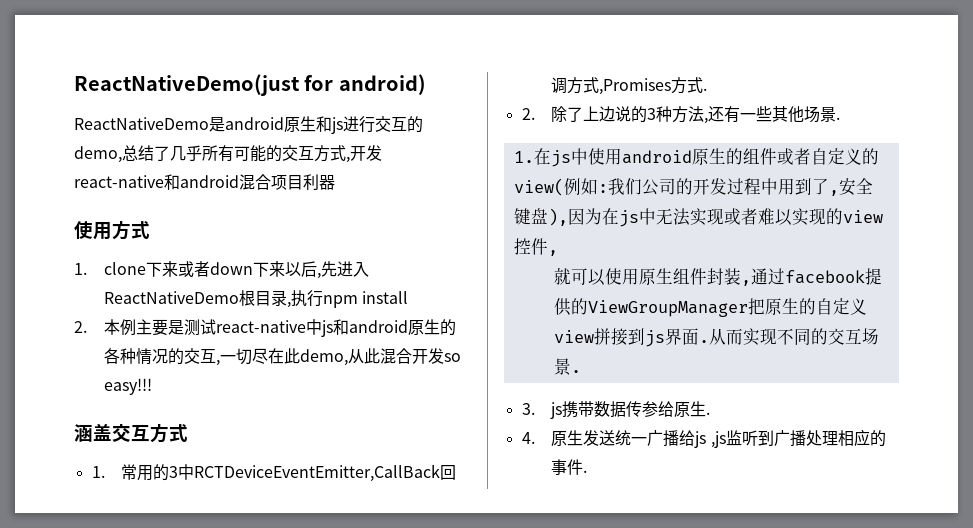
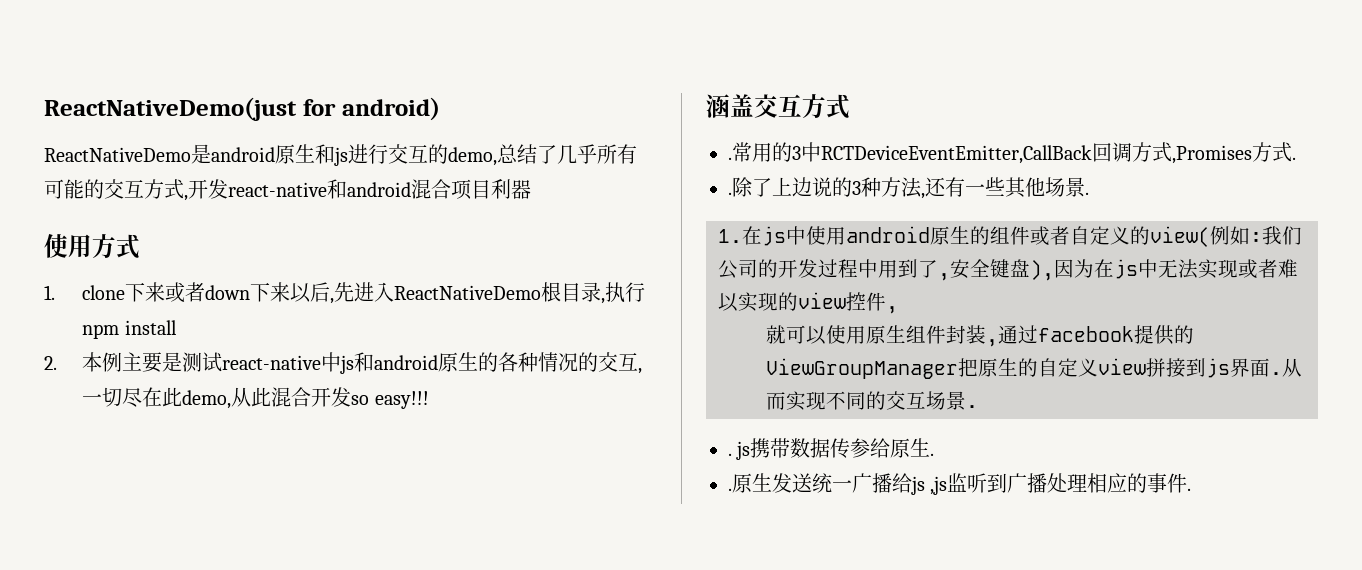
- 1.常用的3中RCTDeviceEventEmitter,CallBack回调方式,Promises方式.
+ .常用的3中RCTDeviceEventEmitter,CallBack回调方式,Promises方式.
- 2.除了上边说的3种方法,还有一些其他场景.
+ .除了上边说的3种方法,还有一些其他场景.
- 3. js携带数据传参给原生.
+ . js携带数据传参给原生.
- 4.原生发送统一广播给js ,js监听到广播处理相应的事件.
+ .原生发送统一广播给js ,js监听到广播处理相应的事件.

